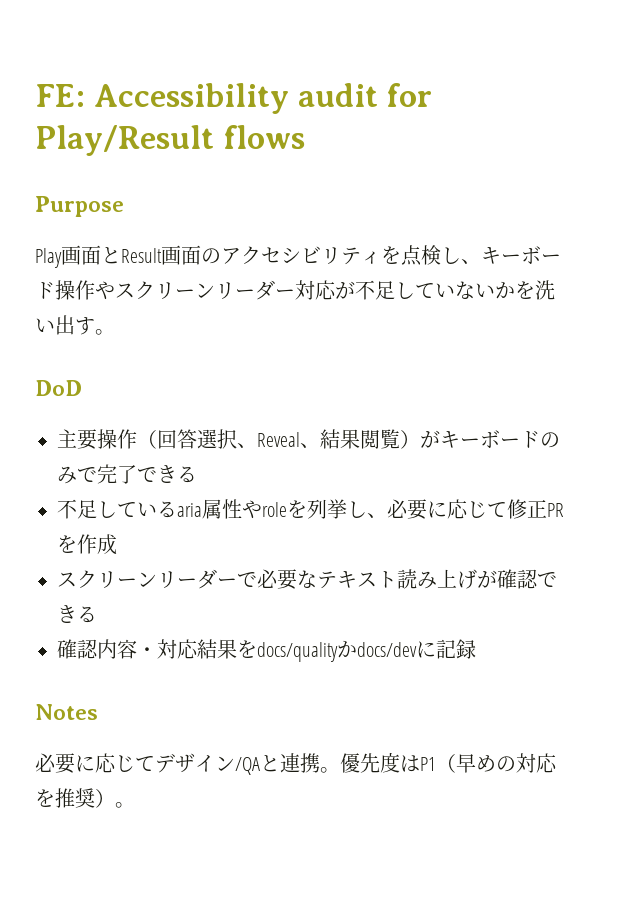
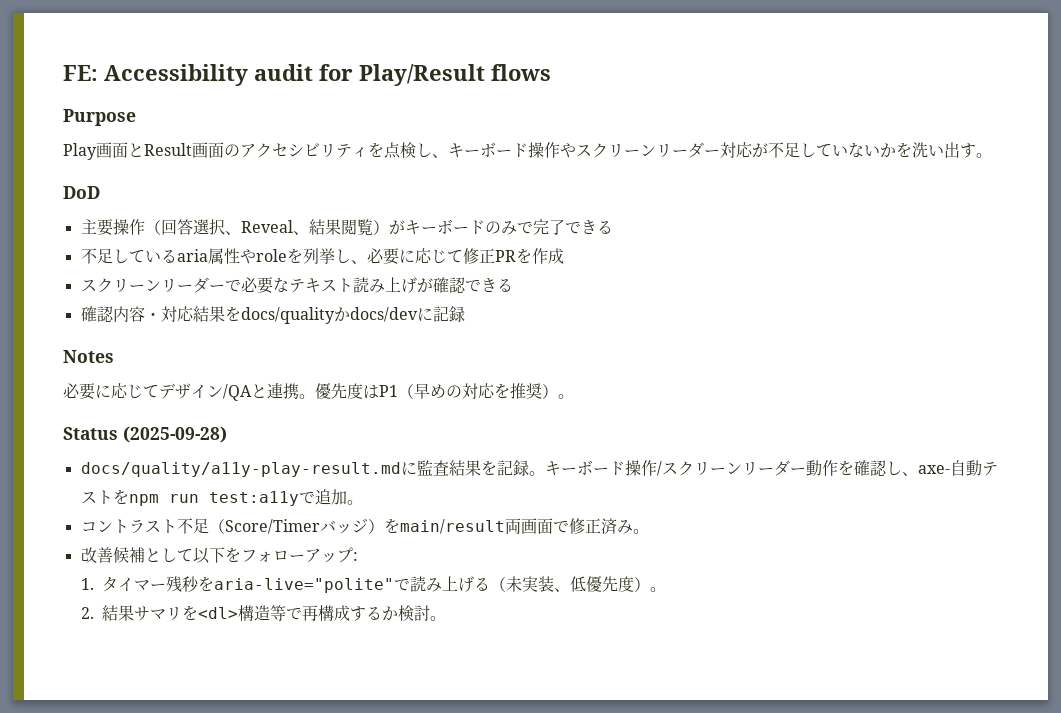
+ Status (2025-09-28)
+ docs/quality/a11y-play-result.mdに監査結果を記録。キーボード操作/スクリーンリーダー動作を確認し、axe-自動テストをnpm run test:a11yで追加。
+ コントラスト不足（Score/Timerバッジ）をmain/result両画面で修正済み。
+ 改善候補として以下をフォローアップ:
+ 1.タイマー残秒をaria-live="polite"で読み上げる（未実装、低優先度）。
+ 2.結果サマリを<dl>構造等で再構成するか検討。

